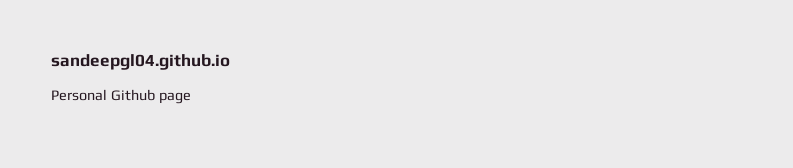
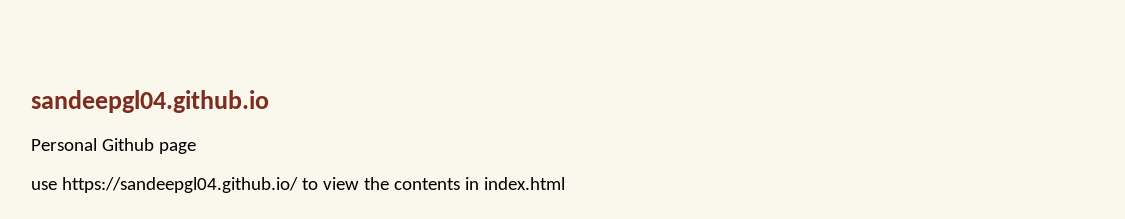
+ use https://sandeepgl04.github.io/ to view the contents in index.html

